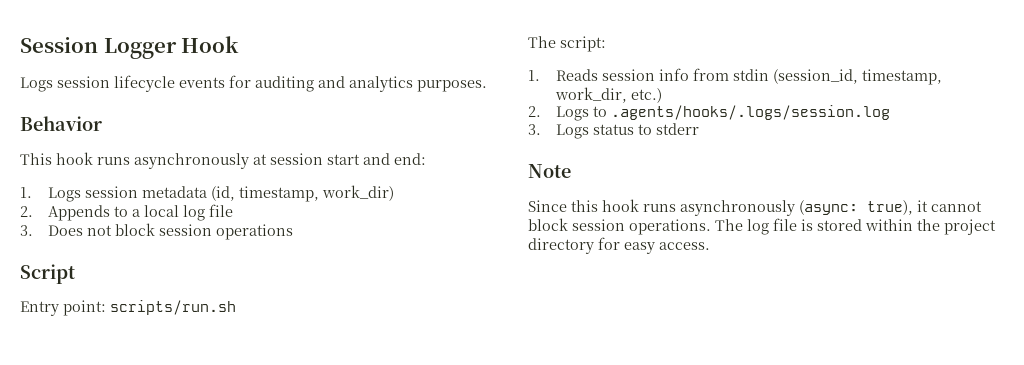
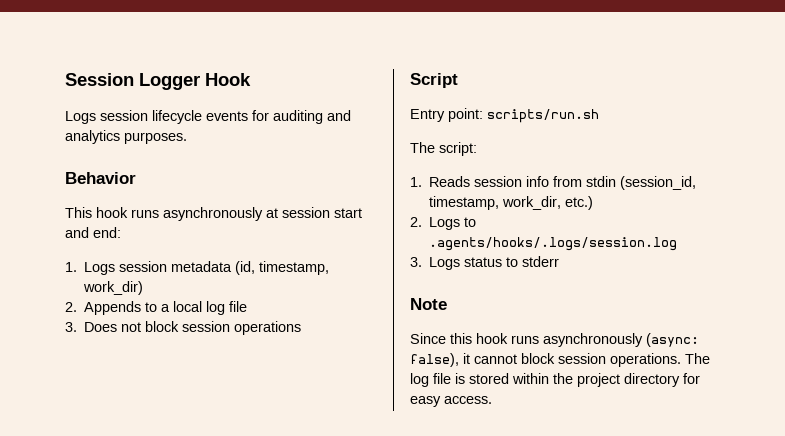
- Since this hook runs asynchronously (async: true), it cannot block session operations.
+ Since this hook runs asynchronously (async: false), it cannot block session operations.

